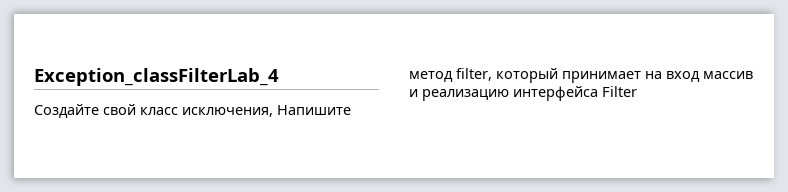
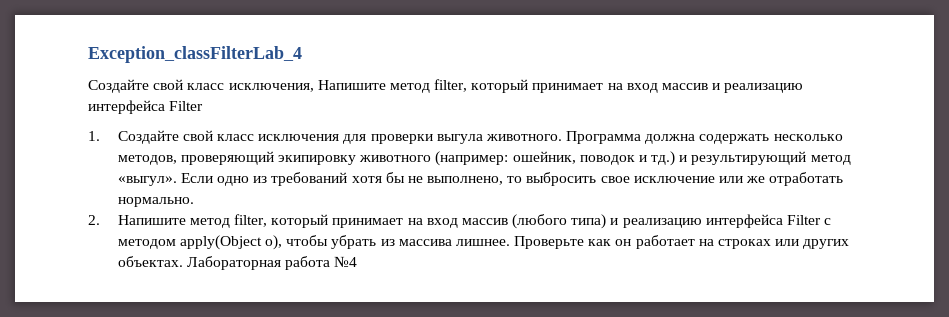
+ 1. Создайте свой класс исключения для проверки выгула животного. Программа должна содержать несколько методов, проверяющий экипировку животного (например: ошейник, поводок и тд.) и результирующий метод «выгул». Если одно из требований хотя бы не выполнено, то выбросить свое исключение или же отработать нормально.
+ 2. Напишите метод filter, который принимает на вход массив (любого типа) и реализацию интерфейса Filter c методом apply(Object o), чтобы убрать из массива лишнее. Проверьте как он работает на строках или других объектах. Лабораторная работа №4

